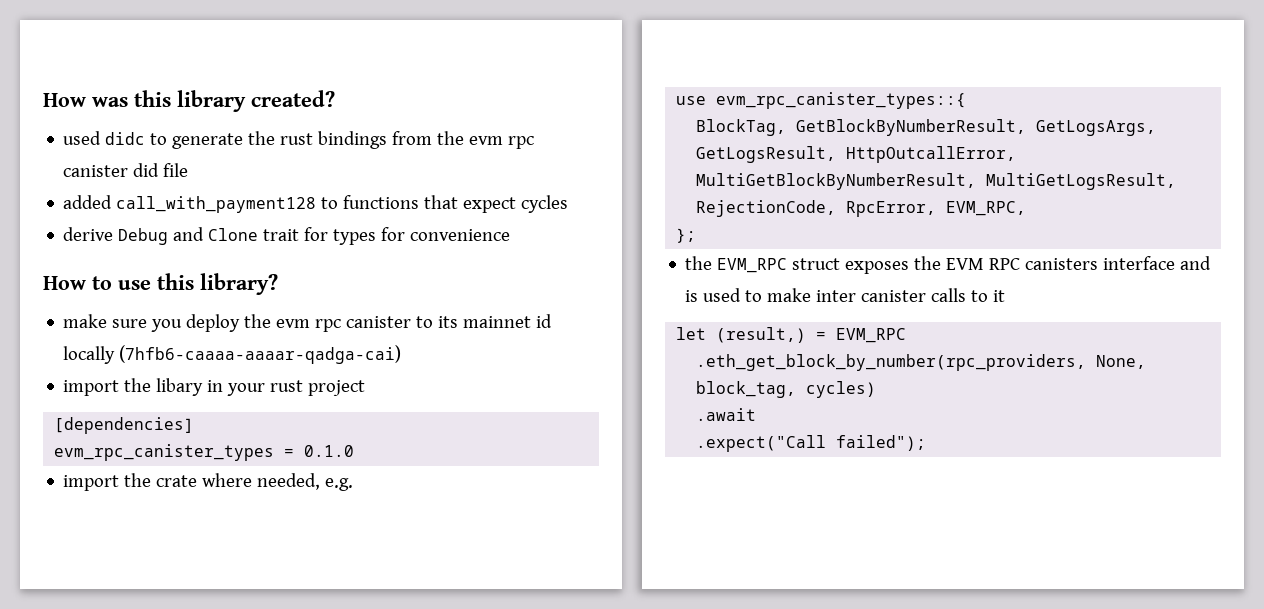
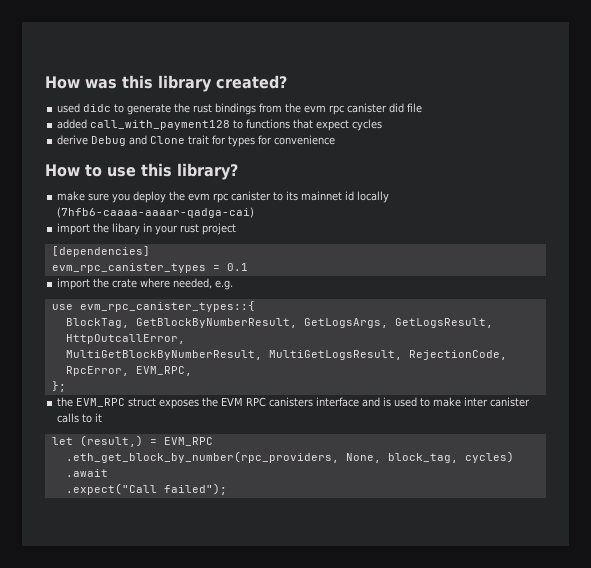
- evm_rpc_canister_types = 0.1.0
+ evm_rpc_canister_types = 0.1

